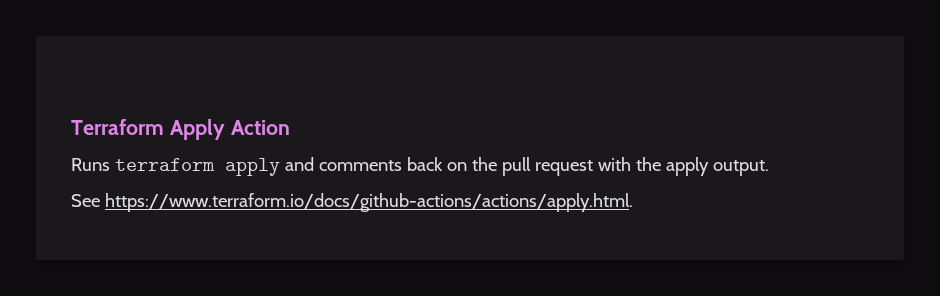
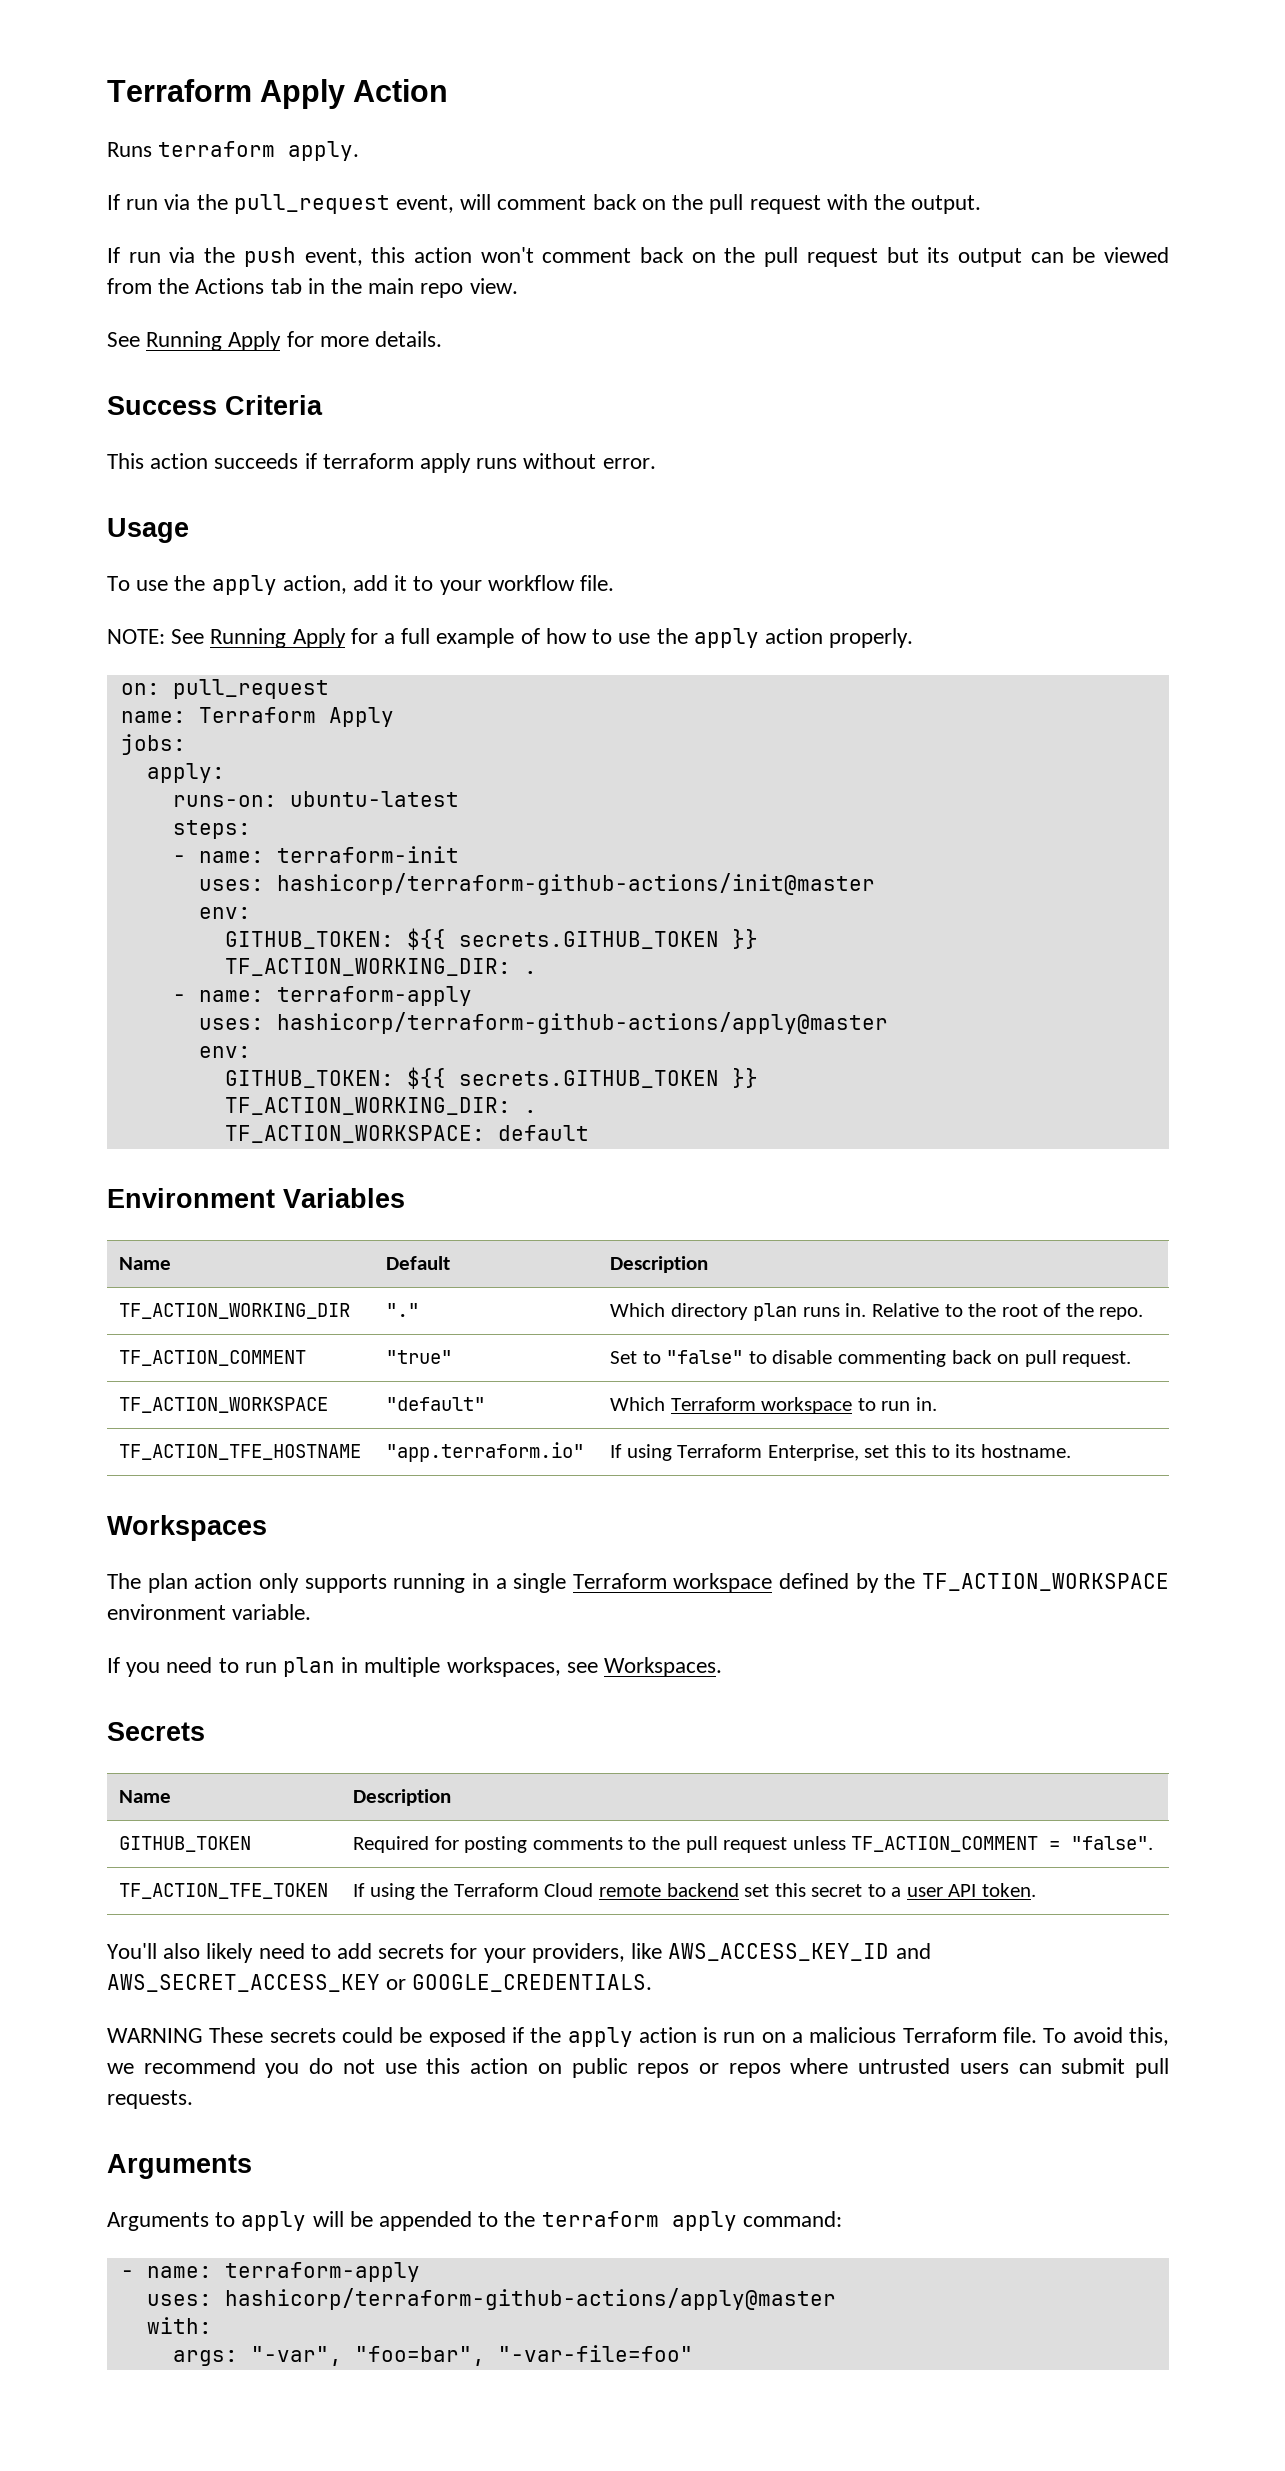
- Runs terraform apply and comments back on the pull request with the apply output.
+ Runs terraform apply.
+ If run via the pull_request event, will comment back on the pull request with the output.
- See https://www.terraform.io/docs/github-actions/actions/apply.html.
+ If run via the push event, this action won't comment back on the pull request but its output can be viewed from the Actions tab in the main repo view.
+ See Running Apply for more details.
+ Success Criteria
+ This action succeeds if terraform apply runs without error.
+ Usage
+ To use the apply action, add it to your workflow file.
+ NOTE: See Running Apply for a full example of how to use the apply action properly.
+ on: pull_request
+ name: Terraform Apply
+ jobs:
+ apply:
+ runs-on: ubuntu-latest
+ steps:
+ - name: terraform-init
+ uses: hashicorp/terraform-github-actions/init@master
+ env:
+ GITHUB_TOKEN: ${{ secrets.GITHUB_TOKEN }}
+ TF_ACTION_WORKING_DIR: .
+ - name: terraform-apply
+ uses: hashicorp/terraform-github-actions/apply@master
+ env:
+ GITHUB_TOKEN: ${{ secrets.GITHUB_TOKEN }}
+ TF_ACTION_WORKING_DIR: .
+ TF_ACTION_WORKSPACE: default
+ Environment Variables
+ Name | Default | Description
+ TF_ACTION_WORKING_DIR | "." | Which directory plan runs in. Relative to the root of the repo.
+ TF_ACTION_COMMENT | "true" | Set to "false" to disable commenting back on pull request.
+ TF_ACTION_WORKSPACE | "default" | Which Terraform workspace to run in.
+ TF_ACTION_TFE_HOSTNAME | "app.terraform.io" | If using Terraform Enterprise, set this to its hostname.
+ Workspaces
+ The plan action only supports running in a single Terraform workspace defined by the TF_ACTION_WORKSPACE environment variable.
+ If you need to run plan in multiple workspaces, see Workspaces.
+ Secrets
+ Name | Description
+ GITHUB_TOKEN | Required for posting comments to the pull request unless TF_ACTION_COMMENT = "false".
+ TF_ACTION_TFE_TOKEN | If using the Terraform Cloud remote backend set this secret to a user API token.
+ You'll also likely need to add secrets for your providers, like AWS_ACCESS_KEY_ID and AWS_SECRET_ACCESS_KEY or GOOGLE_CREDENTIALS.
+ WARNING These secrets could be exposed if the apply action is run on a malicious Terraform file. To avoid this, we recommend you do not use this action on public repos or repos where untrusted users can submit pull requests.
+ Arguments
+ Arguments to apply will be appended to the terraform apply command:
+ - name: terraform-apply
+ uses: hashicorp/terraform-github-actions/apply@master
+ with:
+ args: "-var", "foo=bar", "-var-file=foo"

